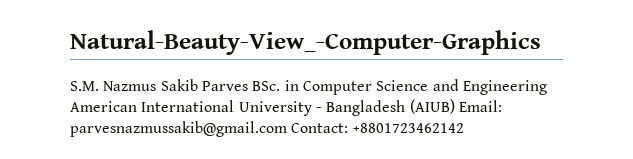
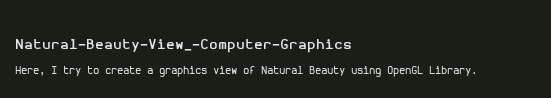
- S.M. Nazmus Sakib Parves BSc. in Computer Science and Engineering American International University - Bangladesh (AIUB) Email: parvesnazmussakib@gmail.com Contact: +8801723462142
+ Here, I try to create a graphics view of Natural Beauty using OpenGL Library.

